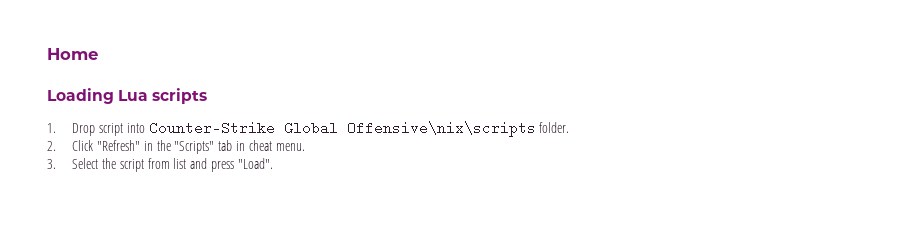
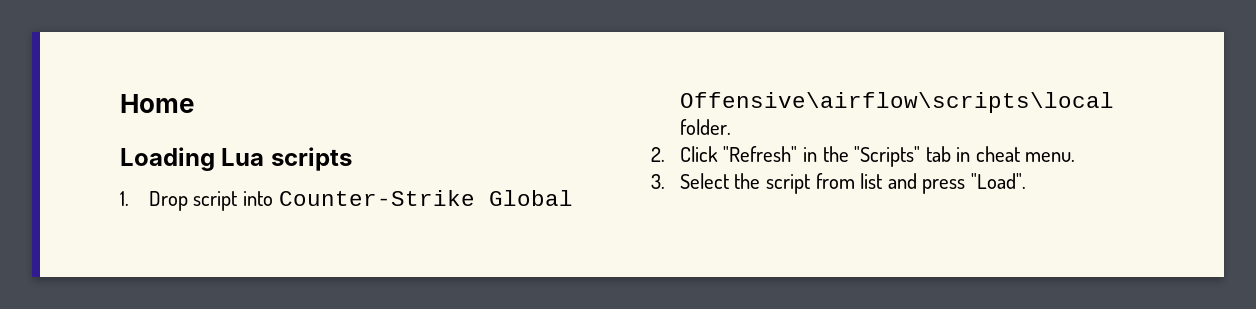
- 1. Drop script into Counter-Strike Global Offensive\nix\scripts folder.
+ 1. Drop script into Counter-Strike Global Offensive\airflow\scripts\local folder.

